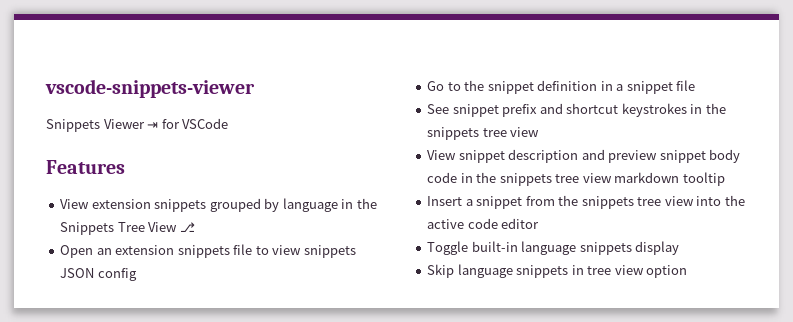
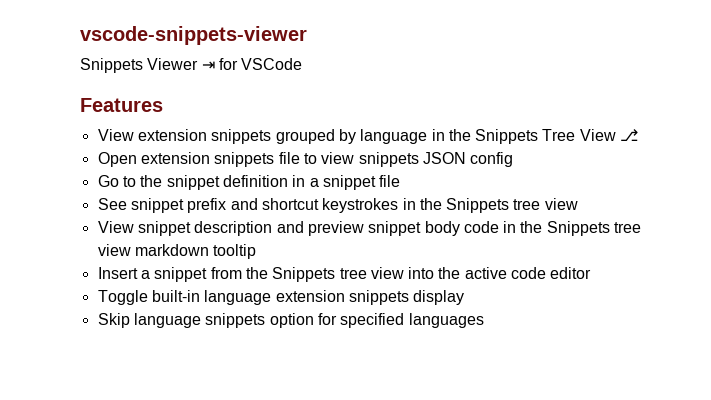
- Open an extension snippets file to view snippets JSON config
+ Open extension snippets file to view snippets JSON config
- See snippet prefix and shortcut keystrokes in the snippets tree view
+ See snippet prefix and shortcut keystrokes in the Snippets tree view
- View snippet description and preview snippet body code in the snippets tree view markdown tooltip
+ View snippet description and preview snippet body code in the Snippets tree view markdown tooltip
- Insert a snippet from the snippets tree view into the active code editor
+ Insert a snippet from the Snippets tree view into the active code editor
- Toggle built-in language snippets display
+ Toggle built-in language extension snippets display
- Skip language snippets in tree view option
+ Skip language snippets option for specified languages

